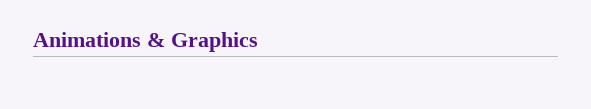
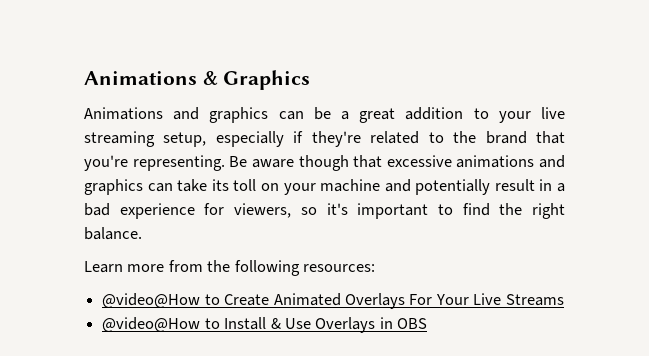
+ Animations and graphics can be a great addition to your live streaming setup, especially if they're related to the brand that you're representing. Be aware though that excessive animations and graphics can take its toll on your machine and potentially result in a bad experience for viewers, so it's important to find the right balance.
+ Learn more from the following resources:
+ @video@How to Create Animated Overlays For Your Live Streams
+ @video@How to Install & Use Overlays in OBS

